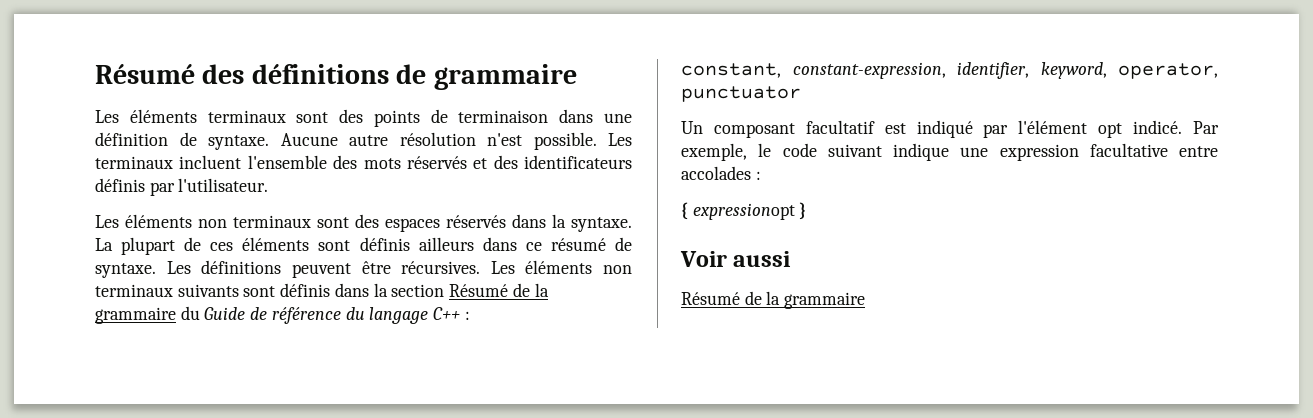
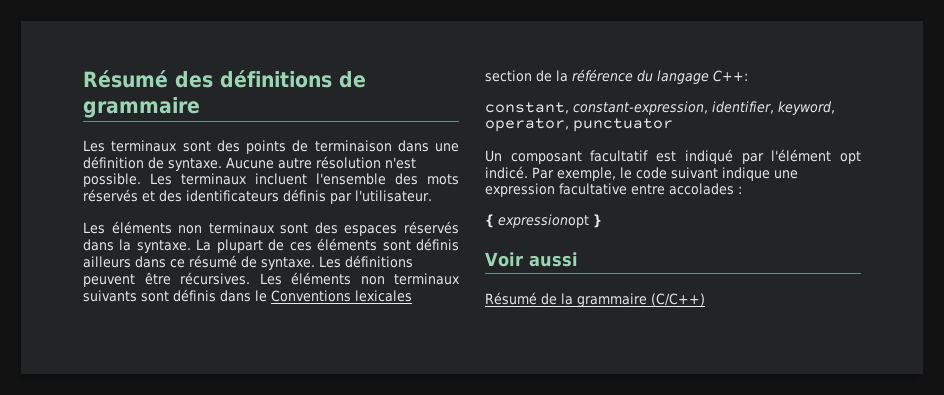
- Les éléments terminaux sont des points de terminaison dans une définition de syntaxe.
+ Les terminaux sont des points de terminaison dans une définition de syntaxe.
- Les éléments non terminaux suivants sont définis dans la section Résumé de la grammaire du Guide de référence du langage C++ :
+ Les éléments non terminaux suivants sont définis dans le Conventions lexicales section de la référence du langage C++:
  Voir aussi
- Résumé de la grammaire
+ Résumé de la grammaire (C/C++)

